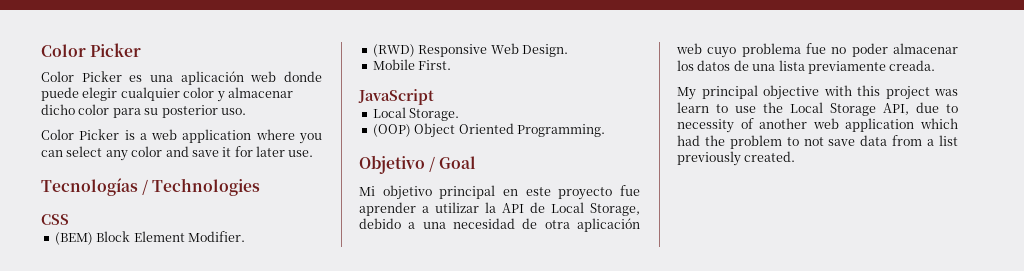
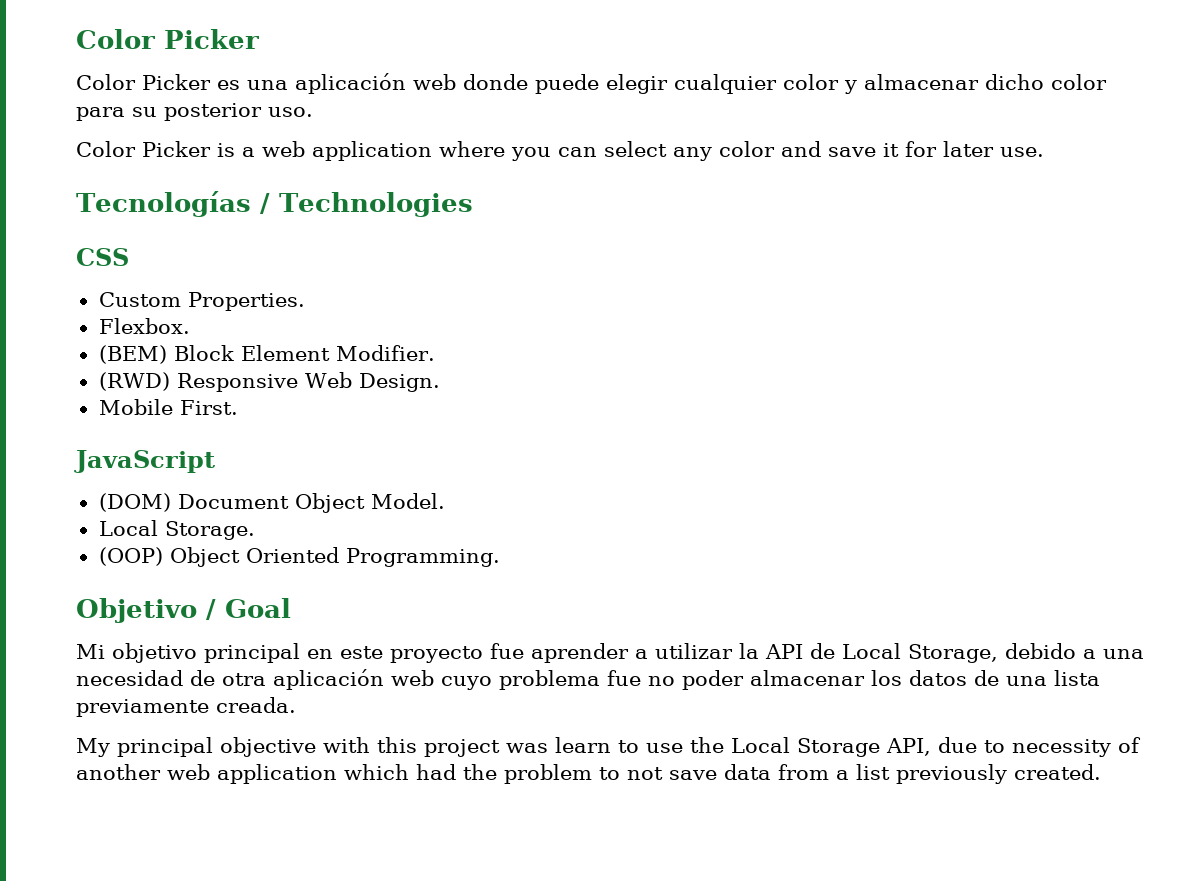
+ Custom Properties.
+ Flexbox.
+ (DOM) Document Object Model.

